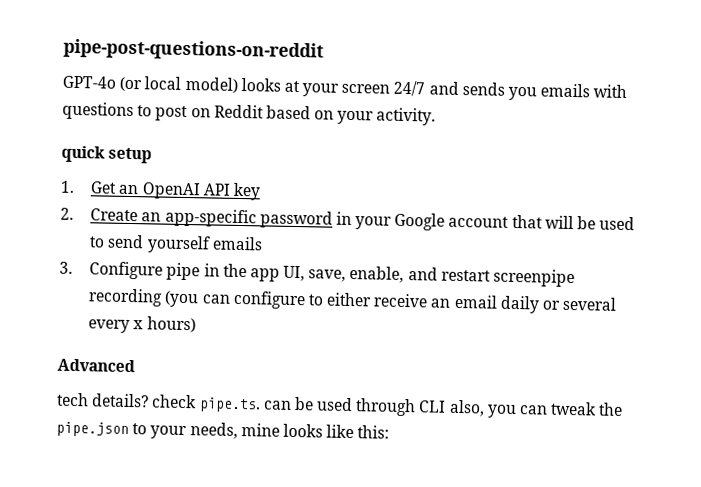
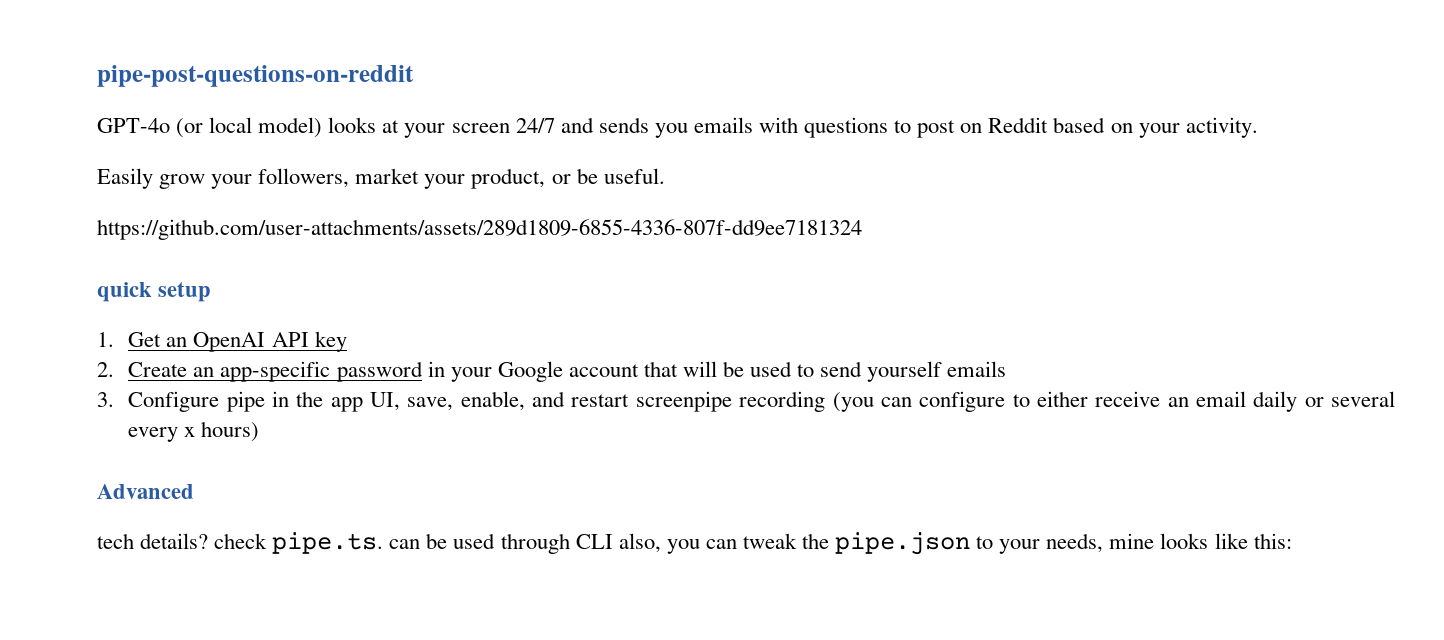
+ Easily grow your followers, market your product, or be useful.
+ https://github.com/user-attachments/assets/289d1809-6855-4336-807f-dd9ee7181324

